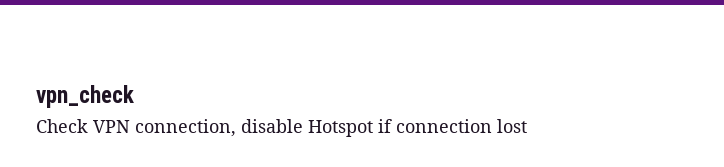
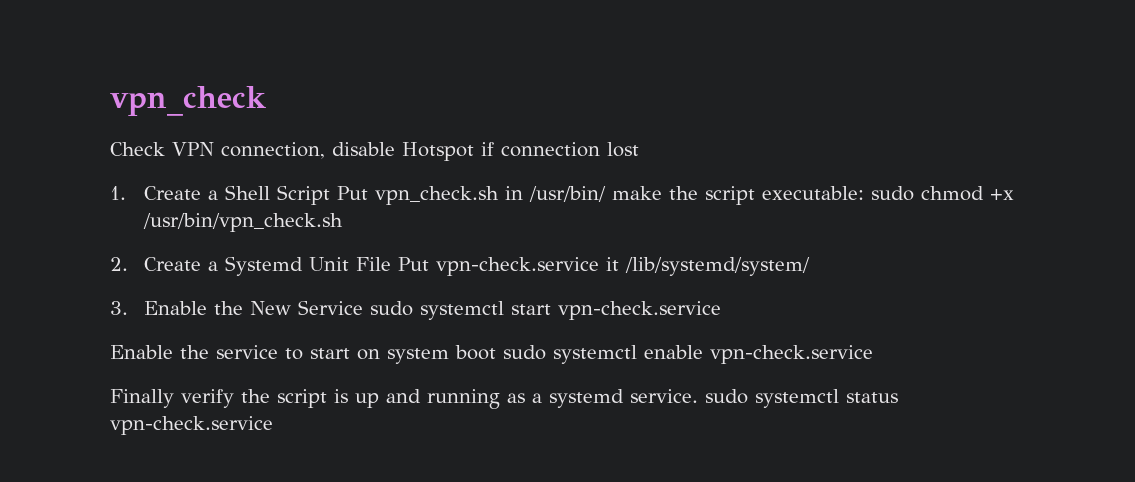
+ 1. Create a Shell Script Put vpn_check.sh in /usr/bin/ make the script executable: sudo chmod +x /usr/bin/vpn_check.sh
+ 2. Create a Systemd Unit File Put vpn-check.service it /lib/systemd/system/
+ 3. Enable the New Service sudo systemctl start vpn-check.service
+ Enable the service to start on system boot sudo systemctl enable vpn-check.service
+ Finally verify the script is up and running as a systemd service. sudo systemctl status vpn-check.service

